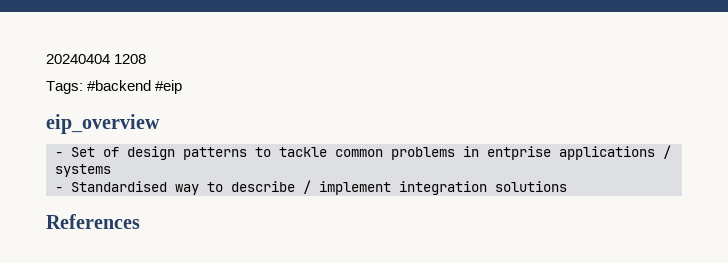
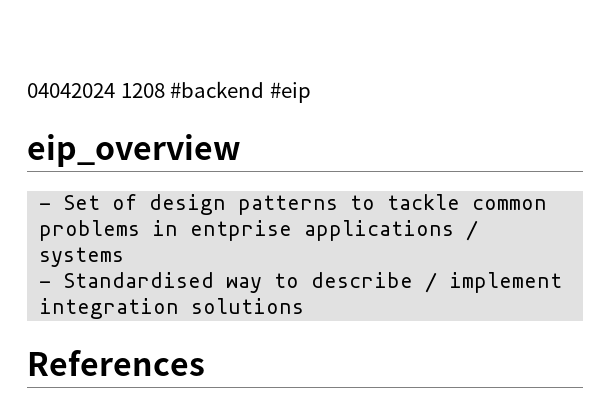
- 20240404 1208
- Tags: #backend #eip
+ 04042024 1208 #backend #eip

